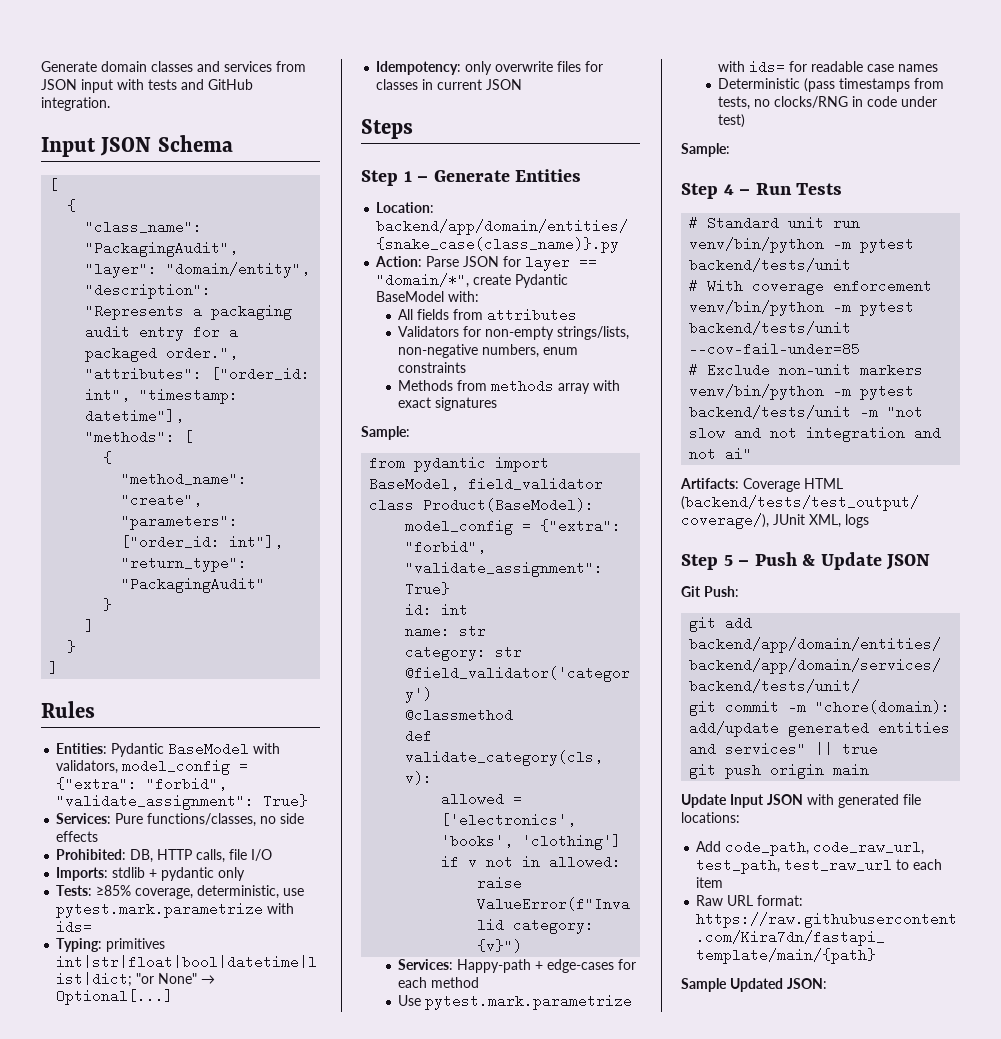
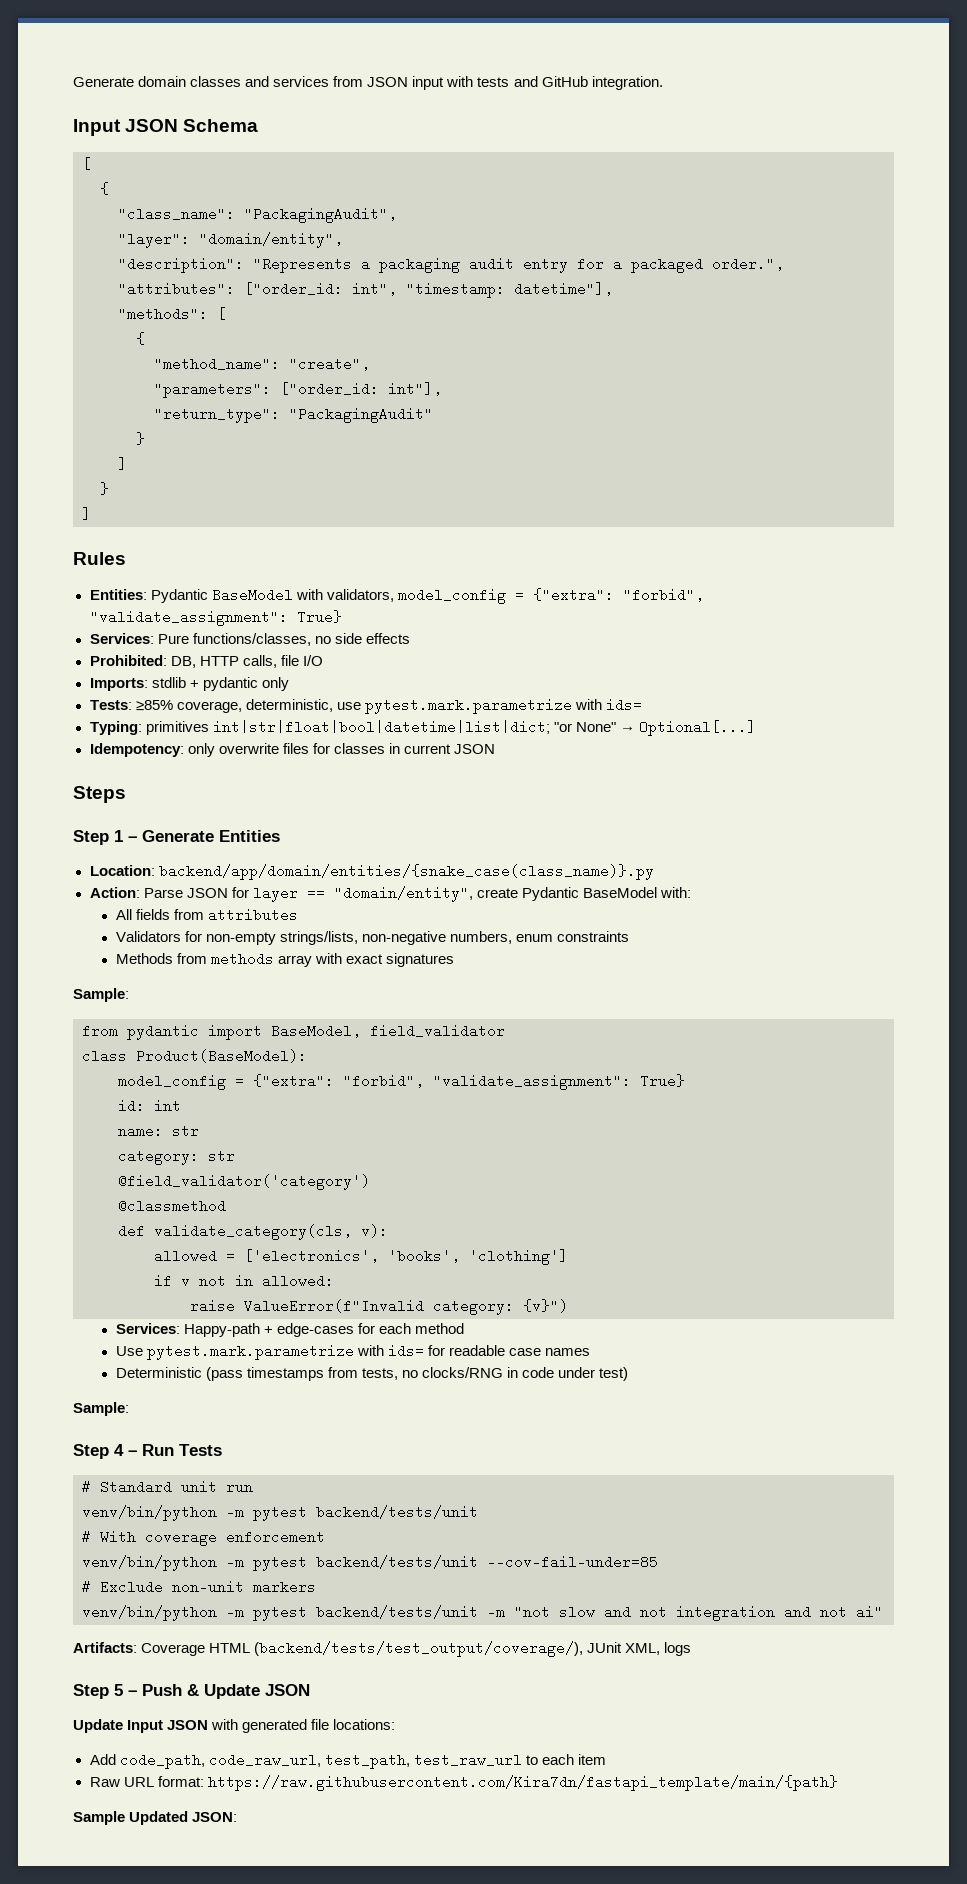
- Action: Parse JSON for layer == "domain/*", create Pydantic BaseModel with:
+ Action: Parse JSON for layer == "domain/entity", create Pydantic BaseModel with:
- Git Push:
- git add backend/app/domain/entities/ backend/app/domain/services/ backend/tests/unit/
- git commit -m "chore(domain): add/update generated entities and services" || true
- git push origin main

